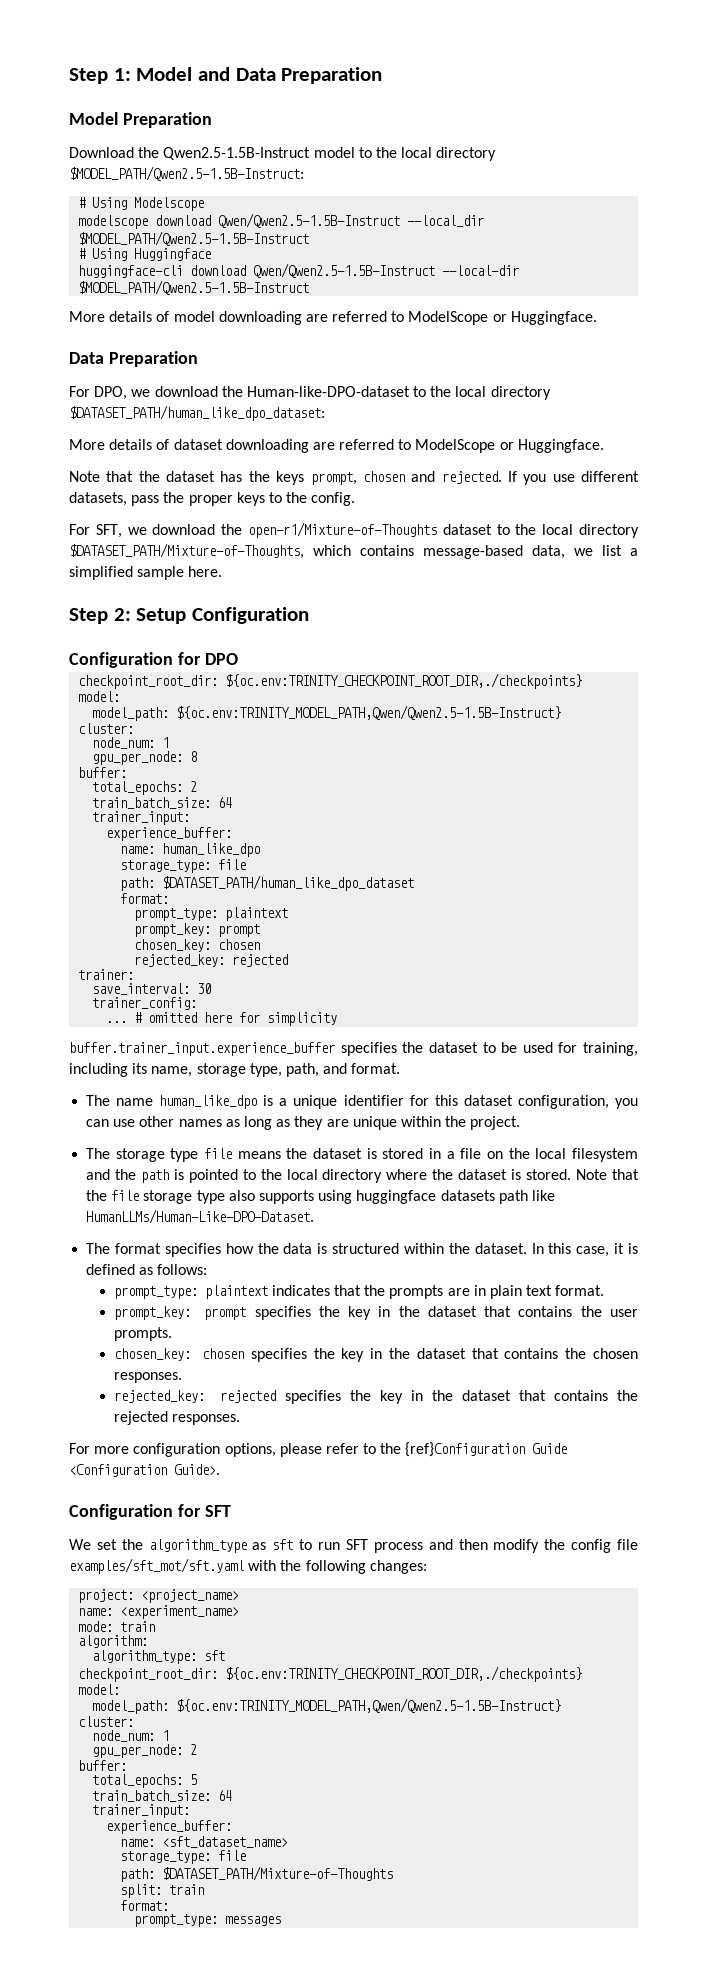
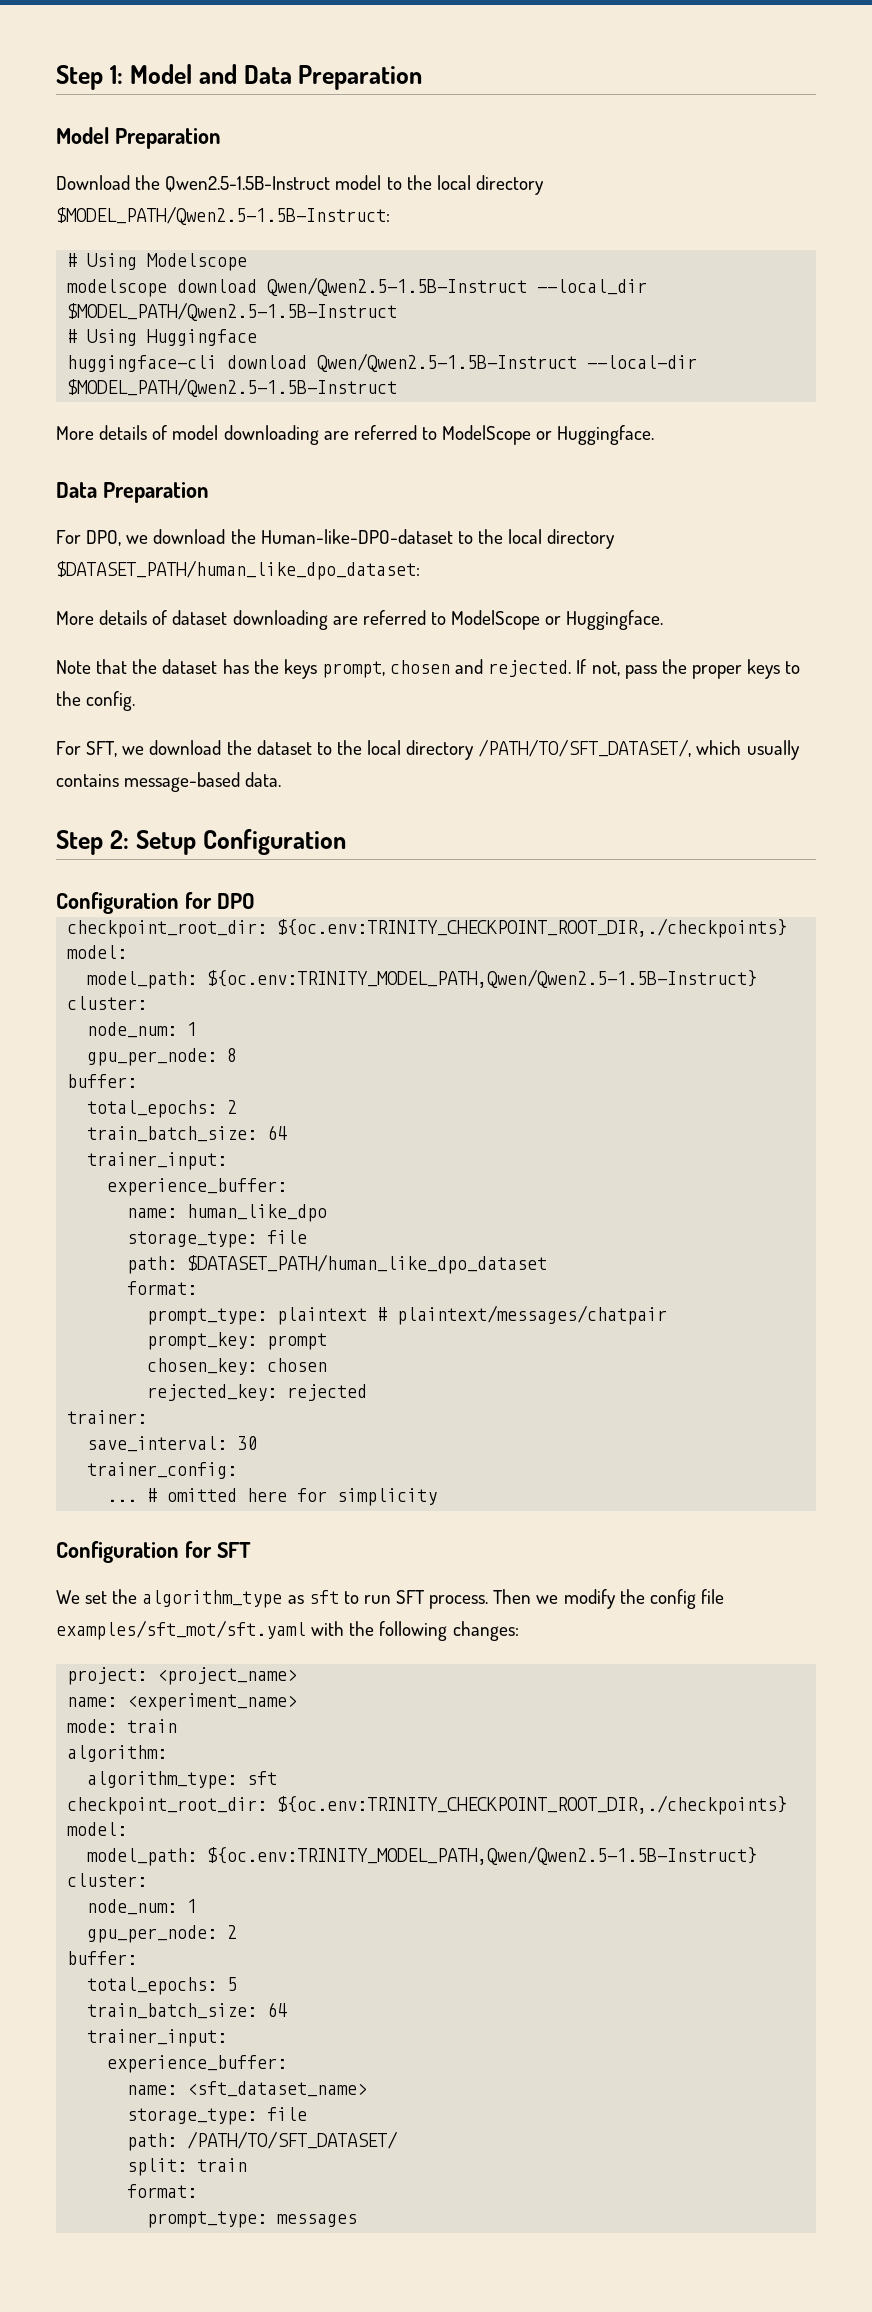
- If you use different datasets, pass the proper keys to the config.
+ If not, pass the proper keys to the config.
- For SFT, we download the open-r1/Mixture-of-Thoughts dataset to the local directory $DATASET_PATH/Mixture-of-Thoughts, which contains message-based data, we list a simplified sample here.
+ For SFT, we download the dataset to the local directory /PATH/TO/SFT_DATASET/, which usually contains message-based data.
  path: $DATASET_PATH/human_like_dpo_dataset
  format:
- prompt_type: plaintext
+ prompt_type: plaintext # plaintext/messages/chatpair
- buffer.trainer_input.experience_buffer specifies the dataset to be used for training, including its name, storage type, path, and format.
- The name human_like_dpo is a unique identifier for this dataset configuration, you can use other names as long as they are unique within the project.
- The storage type file means the dataset is stored in a file on the local filesystem and the path is pointed to the local directory where the dataset is stored. Note that the file storage type also supports using huggingface datasets path like HumanLLMs/Human-Like-DPO-Dataset.
- The format specifies how the data is structured within the dataset. In this case, it is defined as follows:
- prompt_type: plaintext indicates that the prompts are in plain text format.
- prompt_key: prompt specifies the key in the dataset that contains the user prompts.
- chosen_key: chosen specifies the key in the dataset that contains the chosen responses.
- rejected_key: rejected specifies the key in the dataset that contains the rejected responses.
- For more configuration options, please refer to the {ref}Configuration Guide <Configuration Guide>.
- We set the algorithm_type as sft to run SFT process and then modify the config file examples/sft_mot/sft.yaml with the following changes:
+ We set the algorithm_type as sft to run SFT process. Then we modify the config file examples/sft_mot/sft.yaml with the following changes:
- path: $DATASET_PATH/Mixture-of-Thoughts
+ path: /PATH/TO/SFT_DATASET/

